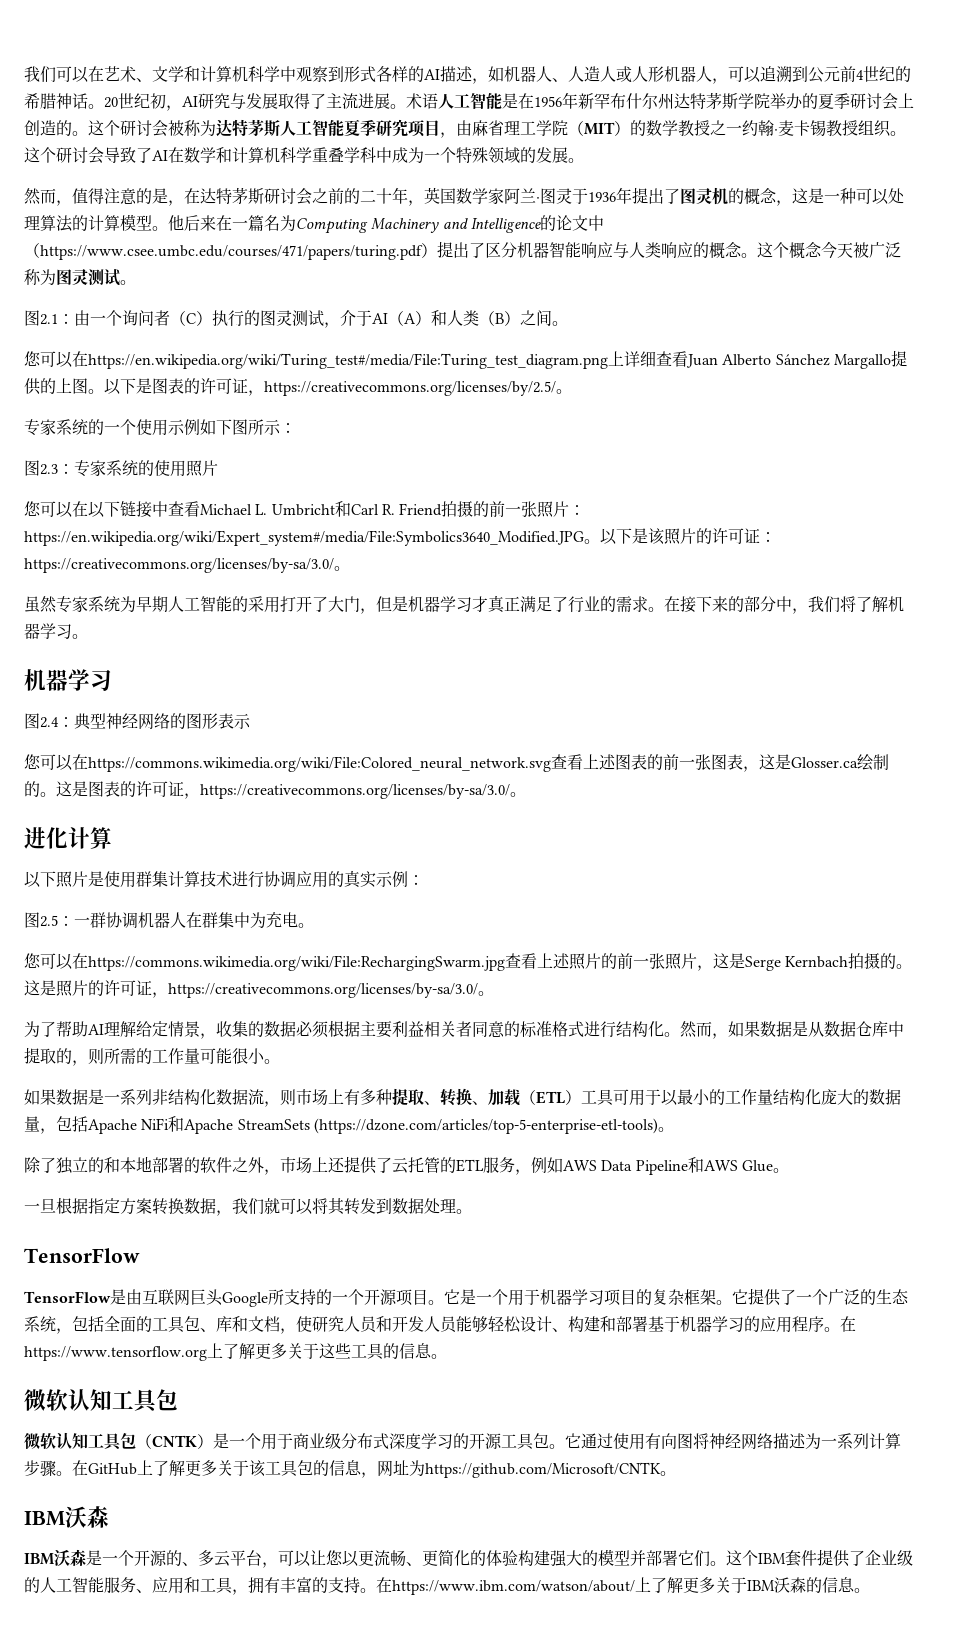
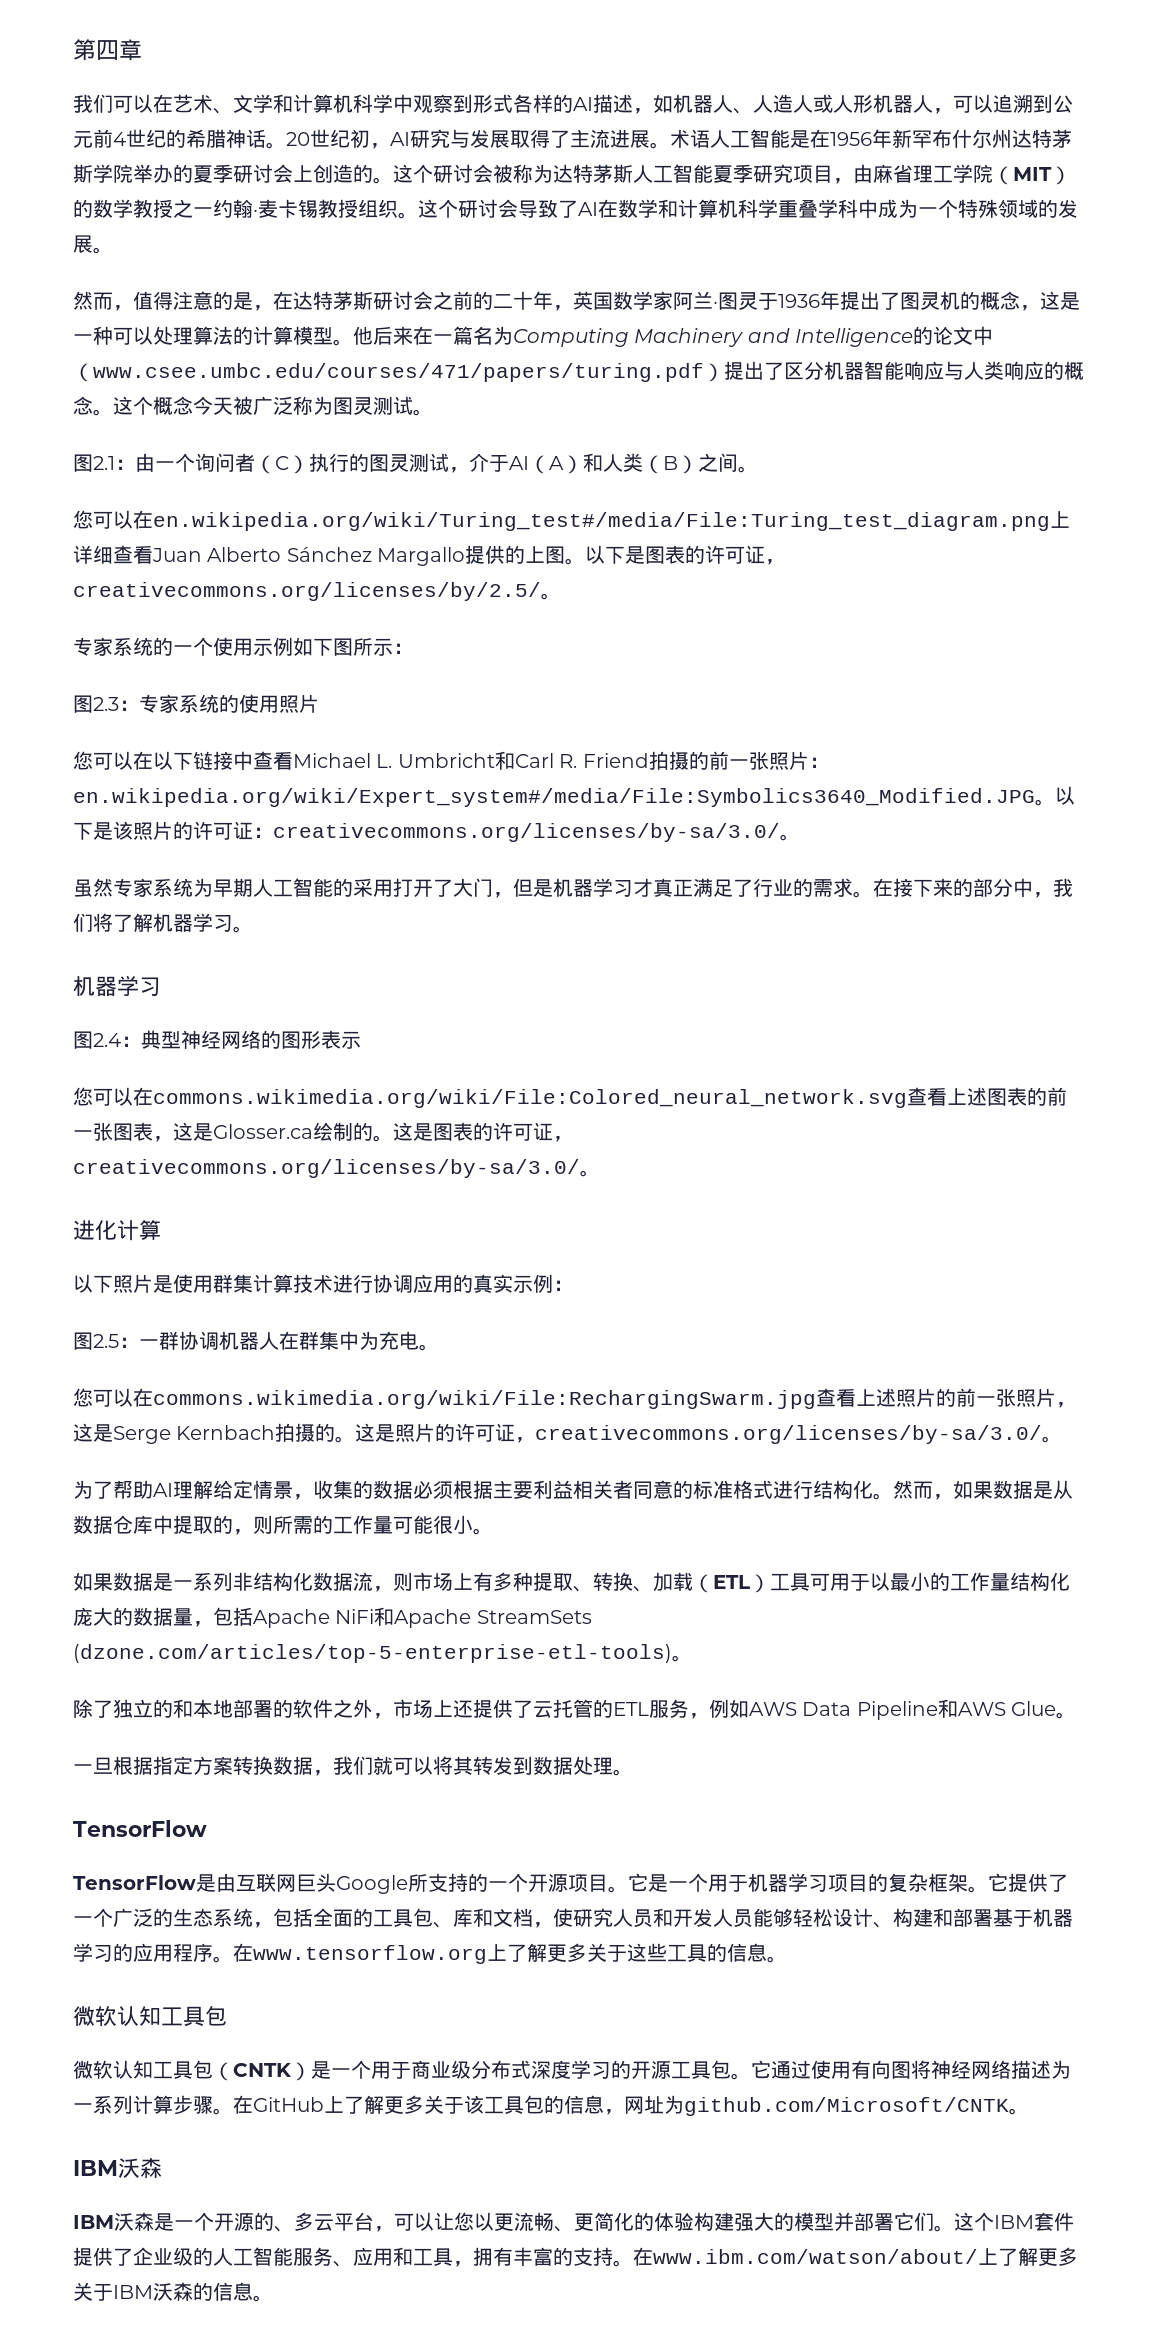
+ 第四章
- 他后来在一篇名为Computing Machinery and Intelligence的论文中（https://www.csee.umbc.edu/courses/471/papers/turing.pdf）提出了区分机器智能响应与人类响应的概念。
+ 他后来在一篇名为Computing Machinery and Intelligence的论文中（www.csee.umbc.edu/courses/471/papers/turing.pdf）提出了区分机器智能响应与人类响应的概念。
- 您可以在https://en.wikipedia.org/wiki/Turing_test#/media/File:Turing_test_diagram.png上详细查看Juan Alberto Sánchez Margallo提供的上图。
+ 您可以在en.wikipedia.org/wiki/Turing_test#/media/File:Turing_test_diagram.png上详细查看Juan Alberto Sánchez Margallo提供的上图。
- 以下是图表的许可证，https://creativecommons.org/licenses/by/2.5/。
+ 以下是图表的许可证，creativecommons.org/licenses/by/2.5/。
- 您可以在以下链接中查看Michael L. Umbricht和Carl R. Friend拍摄的前一张照片：https://en.wikipedia.org/wiki/Expert_system#/media/File:Symbolics3640_Modified.JPG。
+ 您可以在以下链接中查看Michael L. Umbricht和Carl R. Friend拍摄的前一张照片：en.wikipedia.org/wiki/Expert_system#/media/File:Symbolics3640_Modified.JPG。
- 以下是该照片的许可证：https://creativecommons.org/licenses/by-sa/3.0/。
+ 以下是该照片的许可证：creativecommons.org/licenses/by-sa/3.0/。
- 您可以在https://commons.wikimedia.org/wiki/File:Colored_neural_network.svg查看上述图表的前一张图表，这是Glosser.ca绘制的。
+ 您可以在commons.wikimedia.org/wiki/File:Colored_neural_network.svg查看上述图表的前一张图表，这是Glosser.ca绘制的。
- 这是图表的许可证，https://creativecommons.org/licenses/by-sa/3.0/。
+ 这是图表的许可证，creativecommons.org/licenses/by-sa/3.0/。
- 您可以在https://commons.wikimedia.org/wiki/File:RechargingSwarm.jpg查看上述照片的前一张照片，这是Serge Kernbach拍摄的。
+ 您可以在commons.wikimedia.org/wiki/File:RechargingSwarm.jpg查看上述照片的前一张照片，这是Serge Kernbach拍摄的。
- 这是照片的许可证，https://creativecommons.org/licenses/by-sa/3.0/。
+ 这是照片的许可证，creativecommons.org/licenses/by-sa/3.0/。
- 如果数据是一系列非结构化数据流，则市场上有多种提取、转换、加载（ETL）工具可用于以最小的工作量结构化庞大的数据量，包括Apache NiFi和Apache StreamSets (https://dzone.com/articles/top-5-enterprise-etl-tools)。
+ 如果数据是一系列非结构化数据流，则市场上有多种提取、转换、加载（ETL）工具可用于以最小的工作量结构化庞大的数据量，包括Apache NiFi和Apache StreamSets (dzone.com/articles/top-5-enterprise-etl-tools)。
- 在https://www.tensorflow.org上了解更多关于这些工具的信息。
+ 在www.tensorflow.org上了解更多关于这些工具的信息。
- 在GitHub上了解更多关于该工具包的信息，网址为https://github.com/Microsoft/CNTK。
+ 在GitHub上了解更多关于该工具包的信息，网址为github.com/Microsoft/CNTK。
- 在https://www.ibm.com/watson/about/上了解更多关于IBM沃森的信息。
+ 在www.ibm.com/watson/about/上了解更多关于IBM沃森的信息。

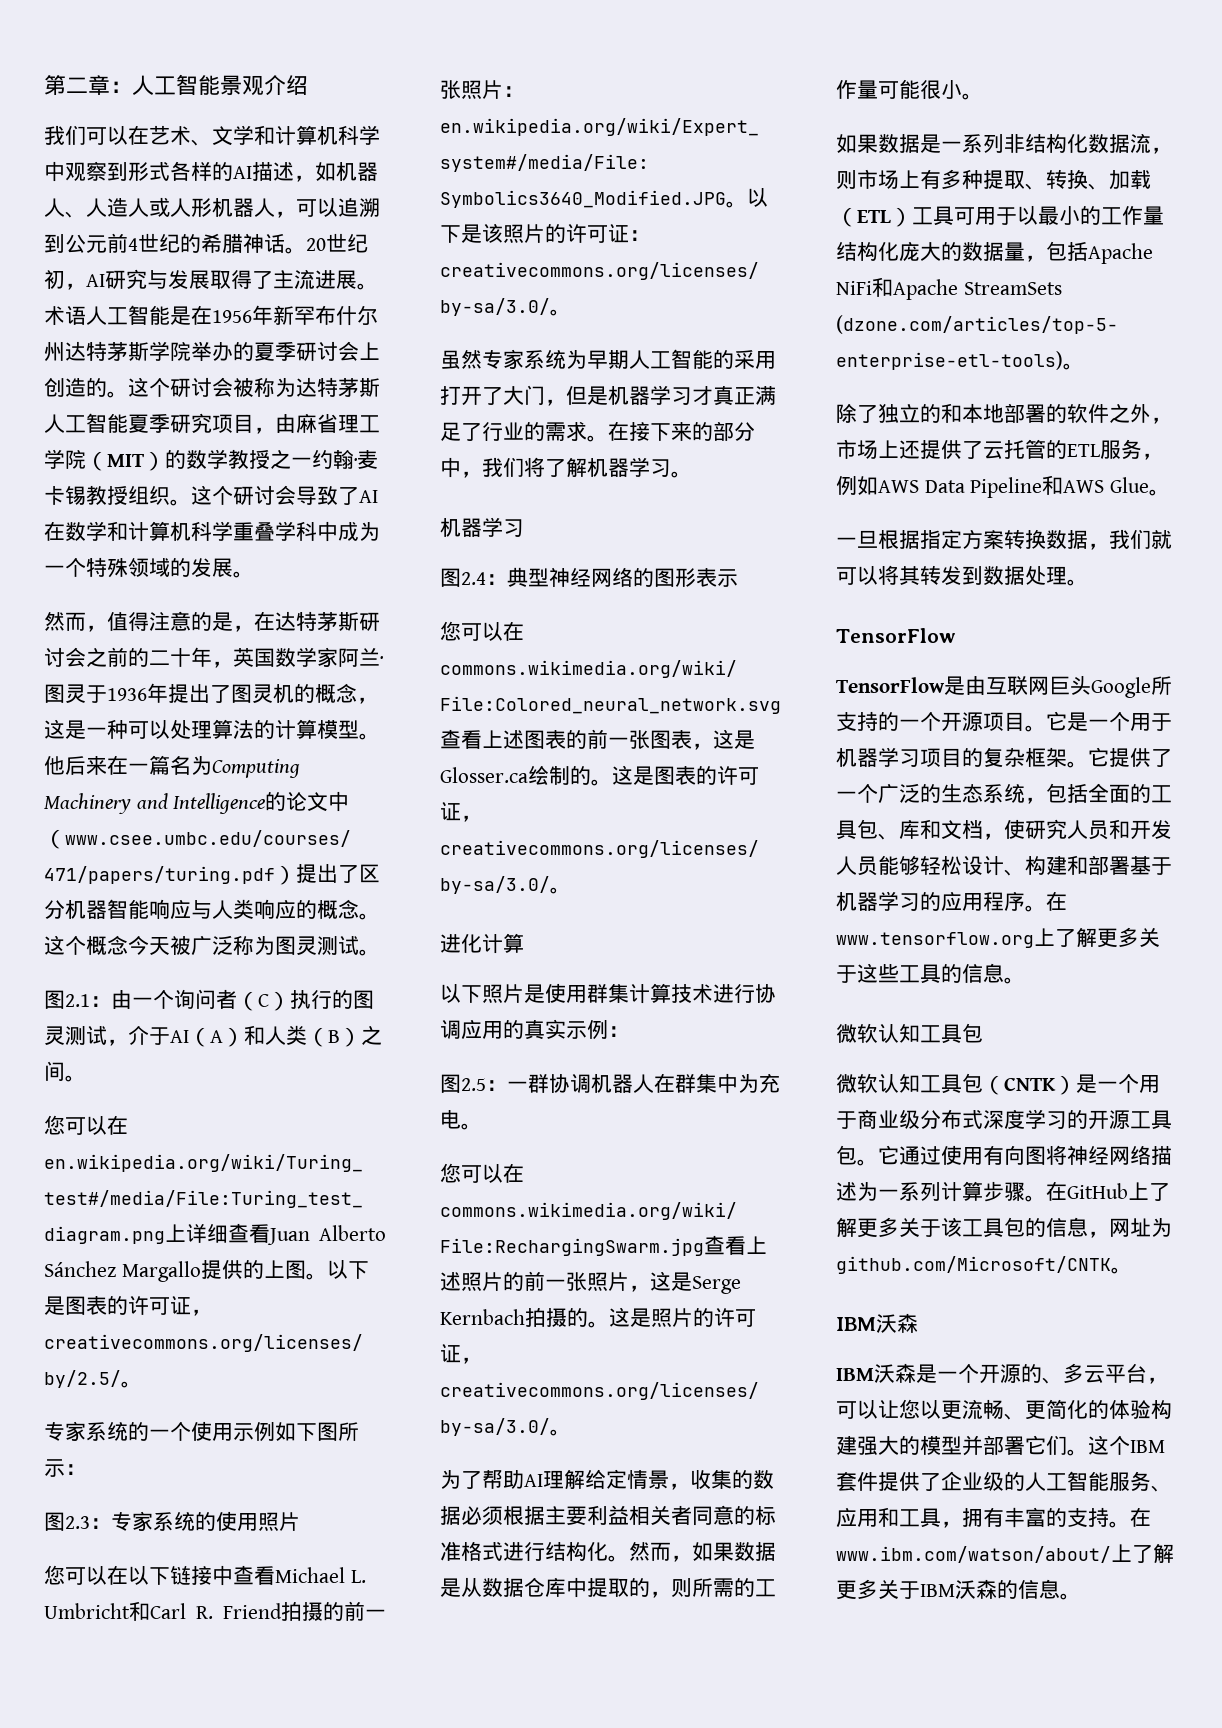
- 第四章
+ 第二章：人工智能景观介绍

